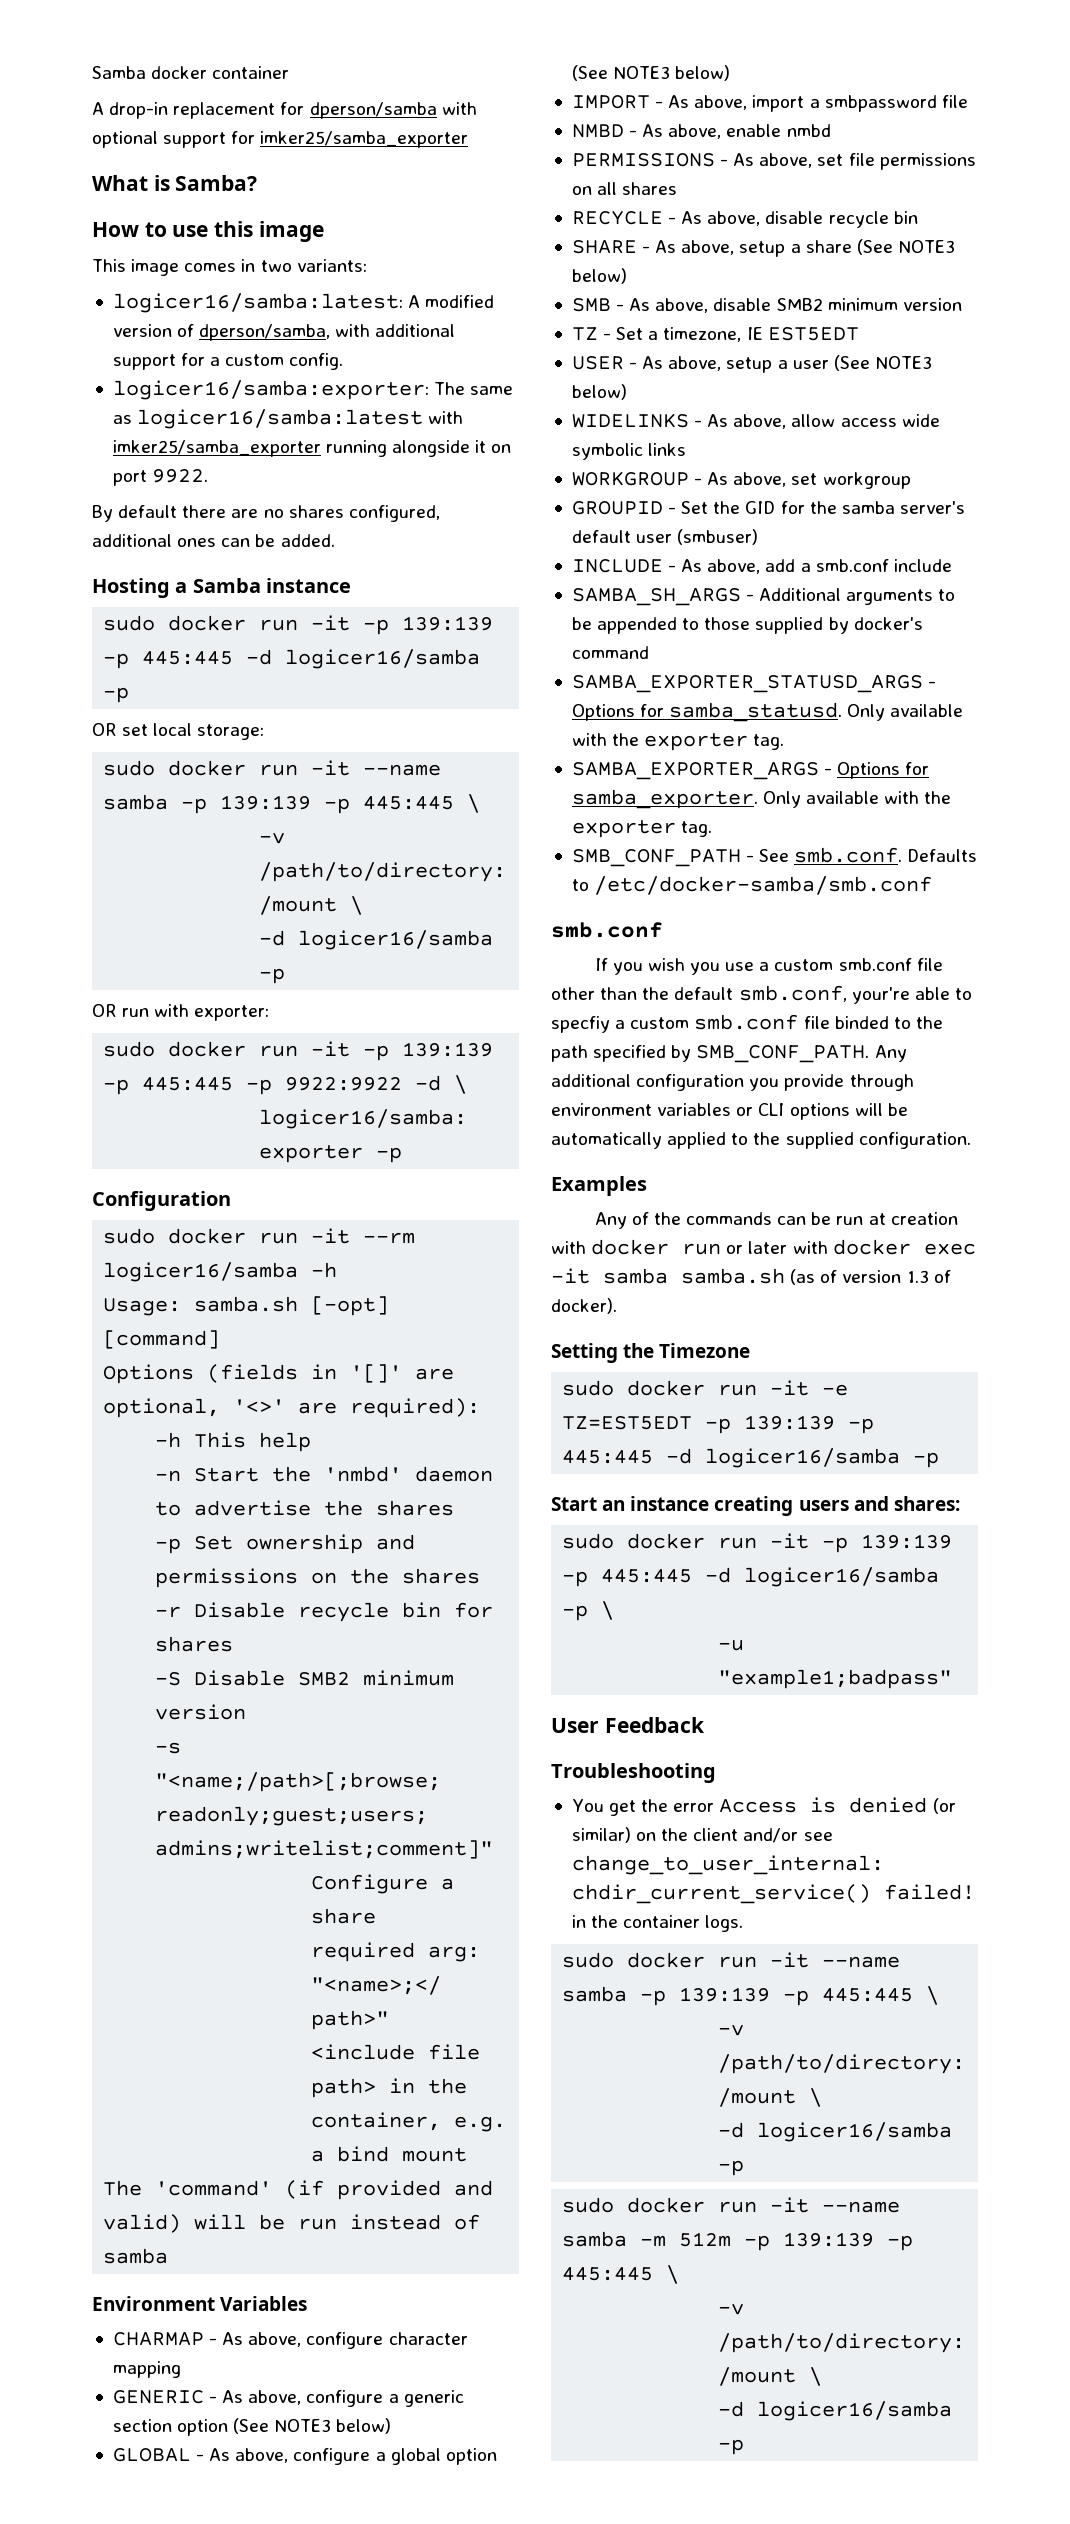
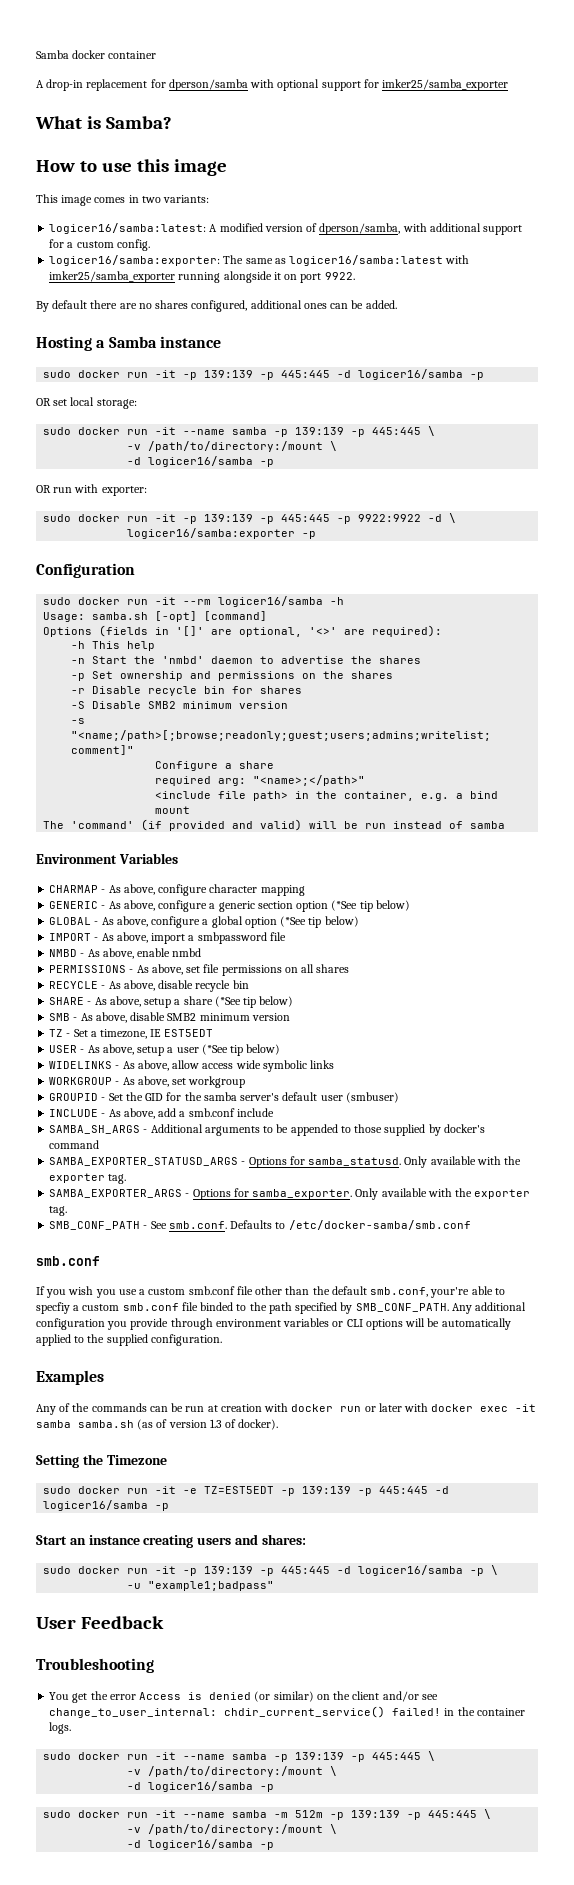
- GENERIC - As above, configure a generic section option (See NOTE3 below)
+ GENERIC - As above, configure a generic section option (*See tip below)
- GLOBAL - As above, configure a global option (See NOTE3 below)
+ GLOBAL - As above, configure a global option (*See tip below)
- SHARE - As above, setup a share (See NOTE3 below)
+ SHARE - As above, setup a share (*See tip below)
- USER - As above, setup a user (See NOTE3 below)
+ USER - As above, setup a user (*See tip below)

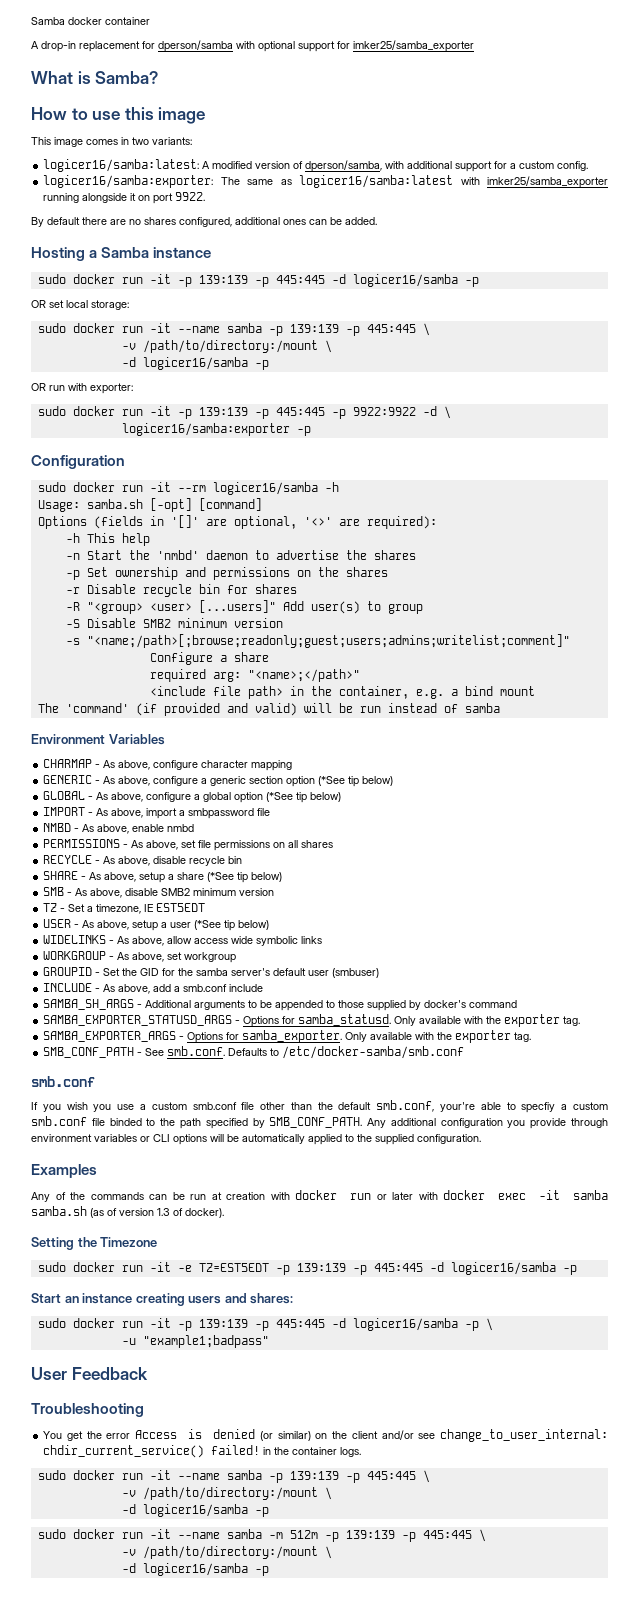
+ -R "<group> <user> [...users]" Add user(s) to group

